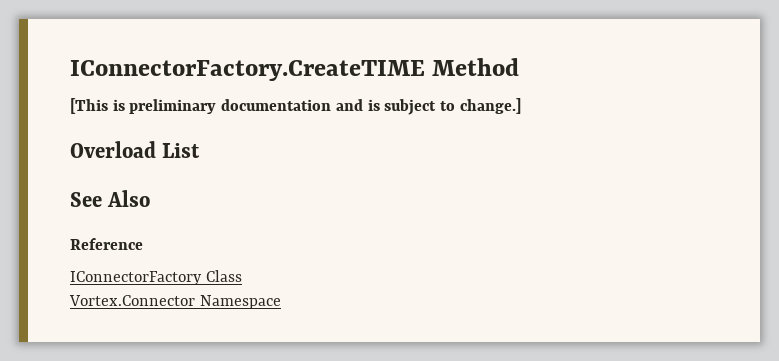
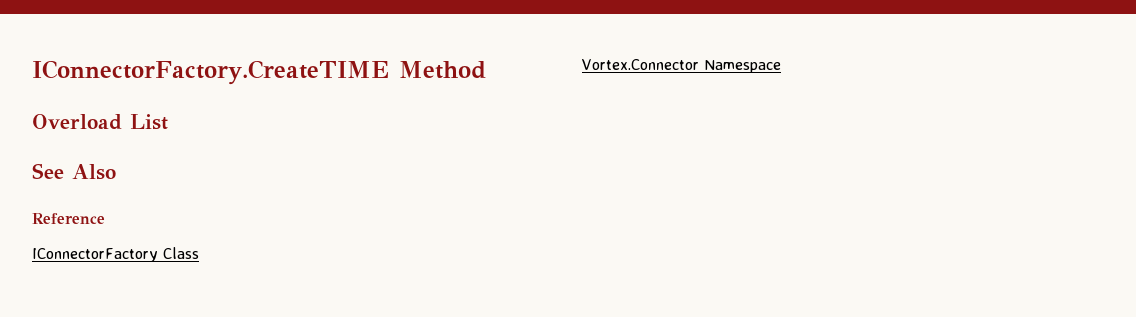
- [This is preliminary documentation and is subject to change.]

